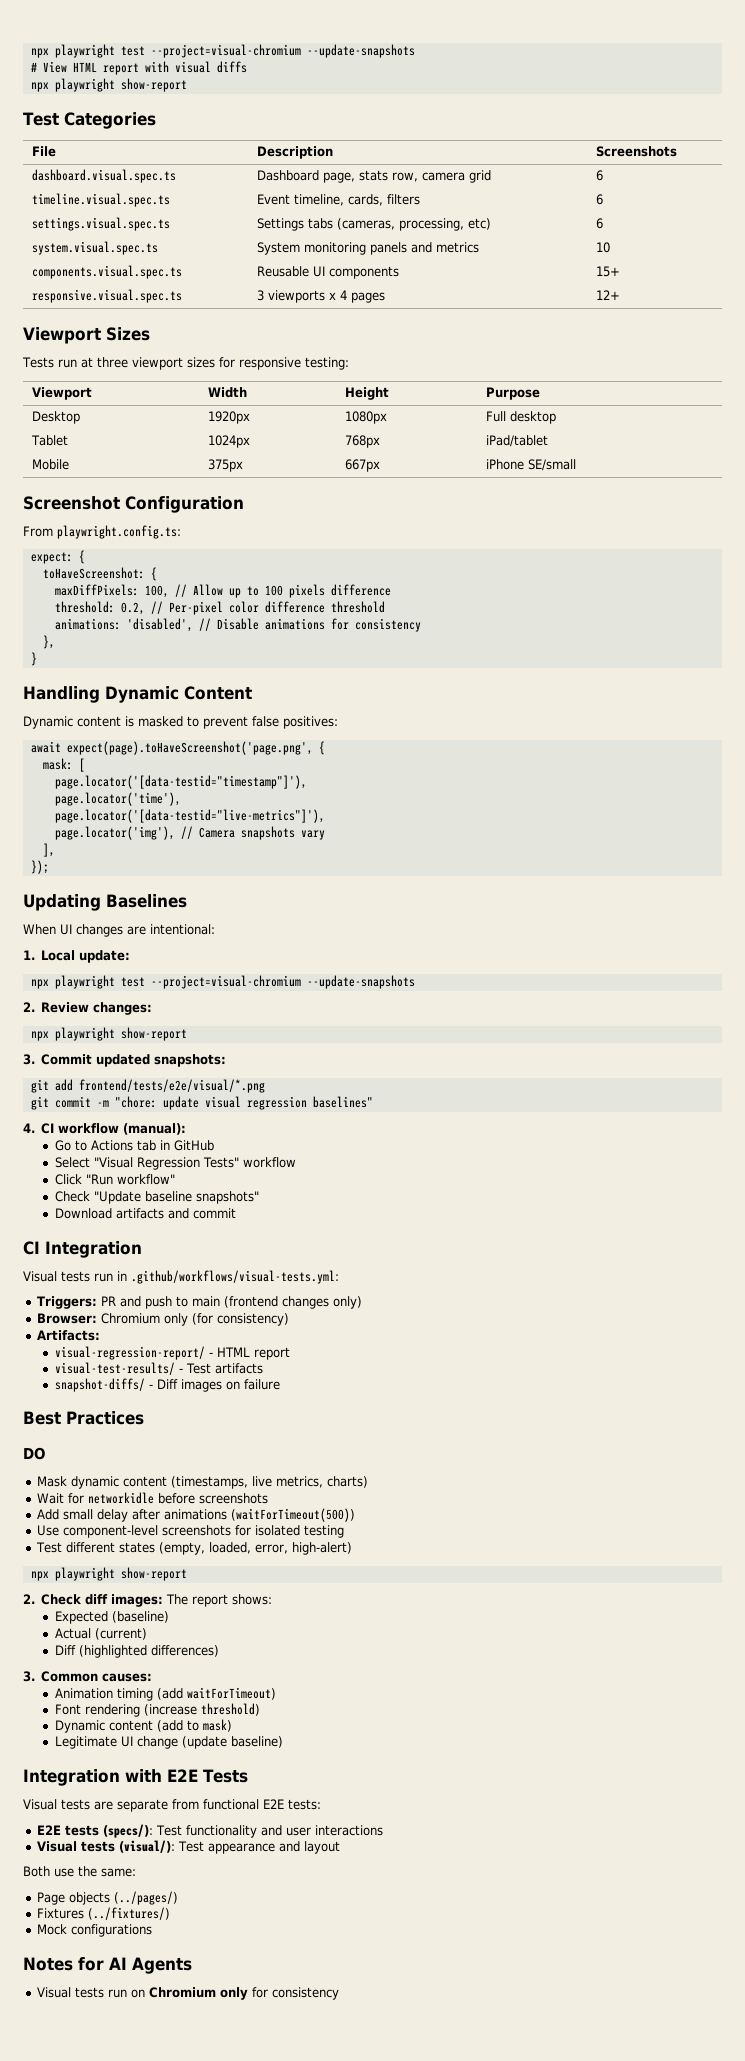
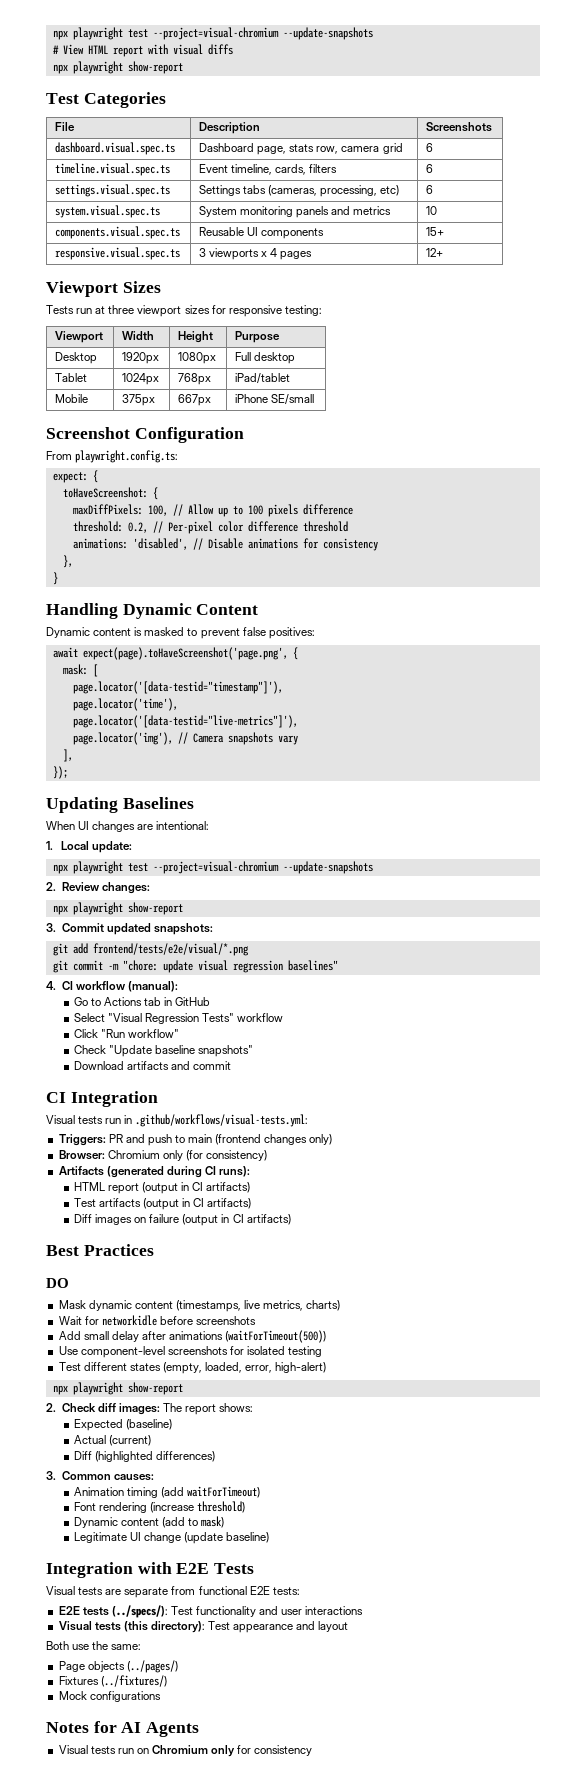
- Artifacts:
- visual-regression-report/ - HTML report
- visual-test-results/ - Test artifacts
- snapshot-diffs/ - Diff images on failure
+ Artifacts (generated during CI runs):
+ HTML report (output in CI artifacts)
+ Test artifacts (output in CI artifacts)
+ Diff images on failure (output in CI artifacts)
- E2E tests (specs/): Test functionality and user interactions
+ E2E tests (../specs/): Test functionality and user interactions
- Visual tests (visual/): Test appearance and layout
+ Visual tests (this directory): Test appearance and layout

